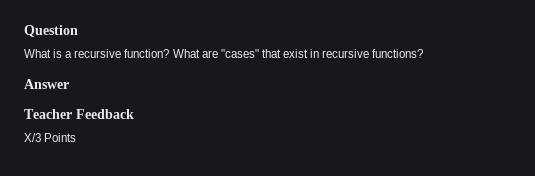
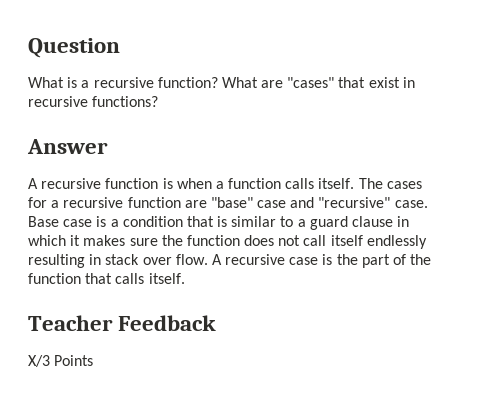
+ A recursive function is when a function calls itself. The cases for a recursive function are "base" case and "recursive" case. Base case is a condition that is similar to a guard clause in which it makes sure the function does not call itself endlessly resulting in stack over flow. A recursive case is the part of the function that calls itself.

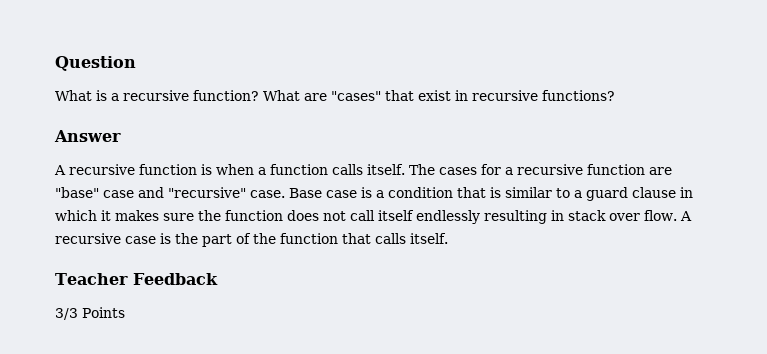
- X/3 Points
+ 3/3 Points

